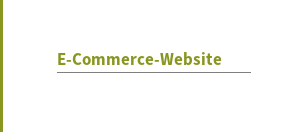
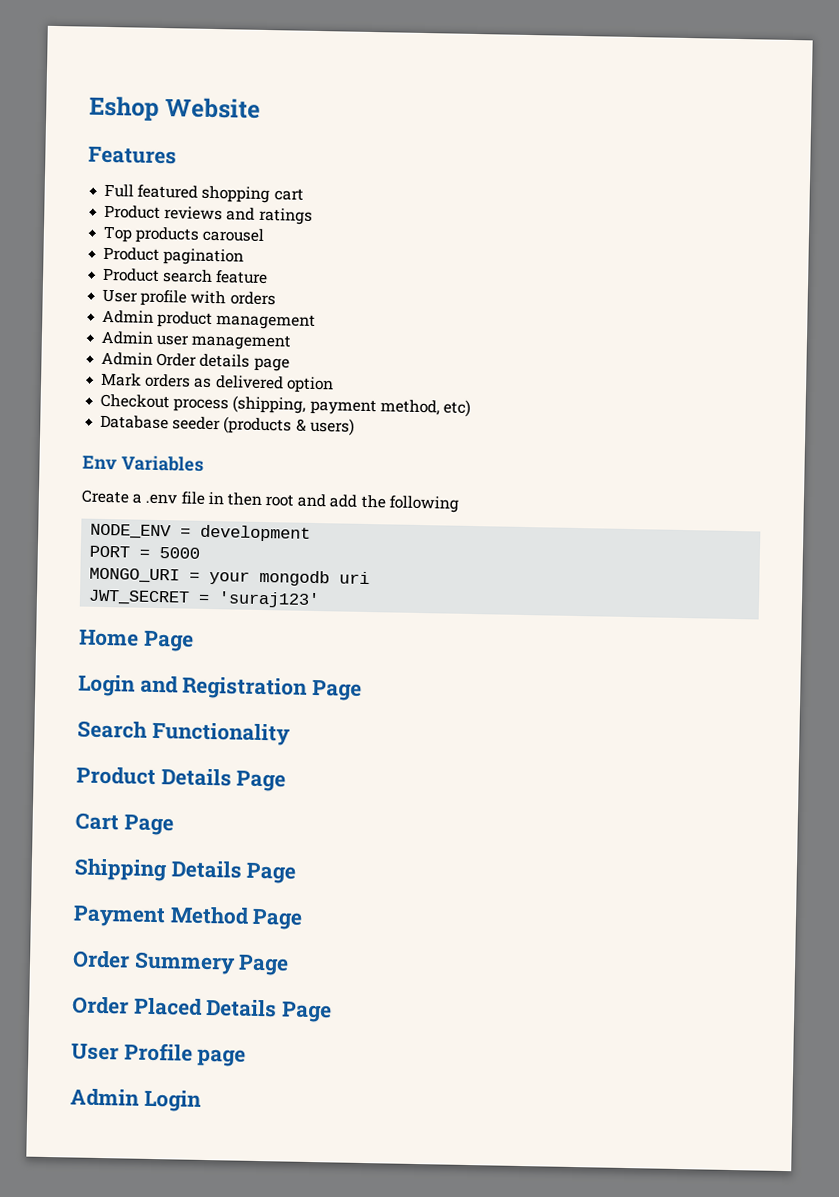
- E-Commerce-Website
+ Eshop Website
+ Features
+ Full featured shopping cart
+ Product reviews and ratings
+ Top products carousel
+ Product pagination
+ Product search feature
+ User profile with orders
+ Admin product management
+ Admin user management
+ Admin Order details page
+ Mark orders as delivered option
+ Checkout process (shipping, payment method, etc)
+ Database seeder (products & users)
+ Env Variables
+ Create a .env file in then root and add the following
+ NODE_ENV = development
+ PORT = 5000
+ MONGO_URI = your mongodb uri
+ JWT_SECRET = 'suraj123'
+ Home Page
+ Login and Registration Page
+ Search Functionality
+ Product Details Page
+ Cart Page
+ Shipping Details Page
+ Payment Method Page
+ Order Summery Page
+ Order Placed Details Page
+ User Profile page
+ Admin Login

